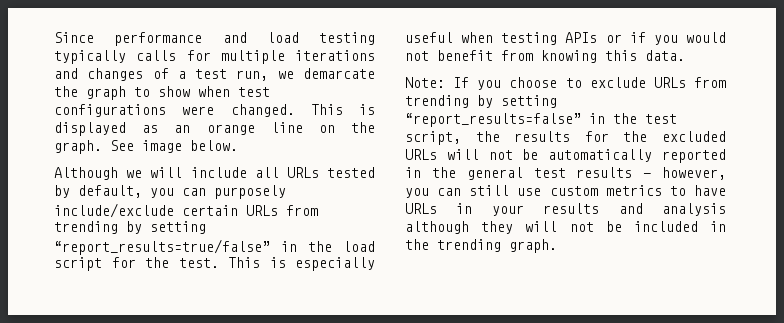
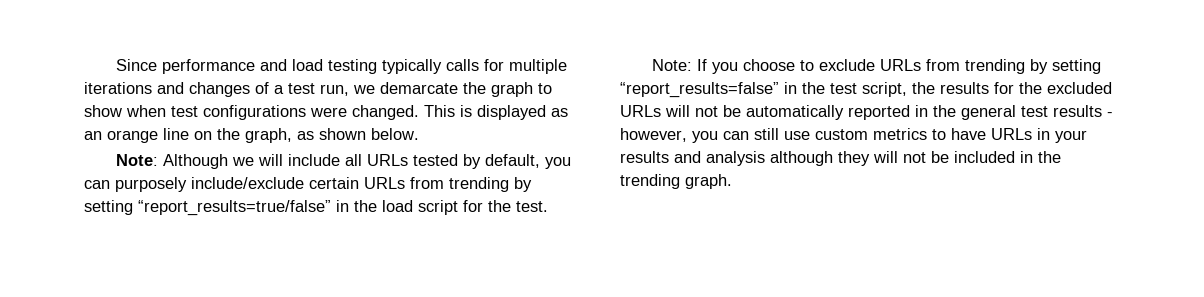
- This is displayed as an orange line on the graph. See image below.
+ This is displayed as an orange line on the graph, as shown below.
- Although we will include all URLs tested by default, you can purposely include/exclude certain URLs from trending by setting “report_results=true/false” in the load script for the test. This is especially useful when testing APIs or if you would not benefit from knowing this data.
+ Note: Although we will include all URLs tested by default, you can purposely include/exclude certain URLs from trending by setting “report_results=true/false” in the load script for the test.

